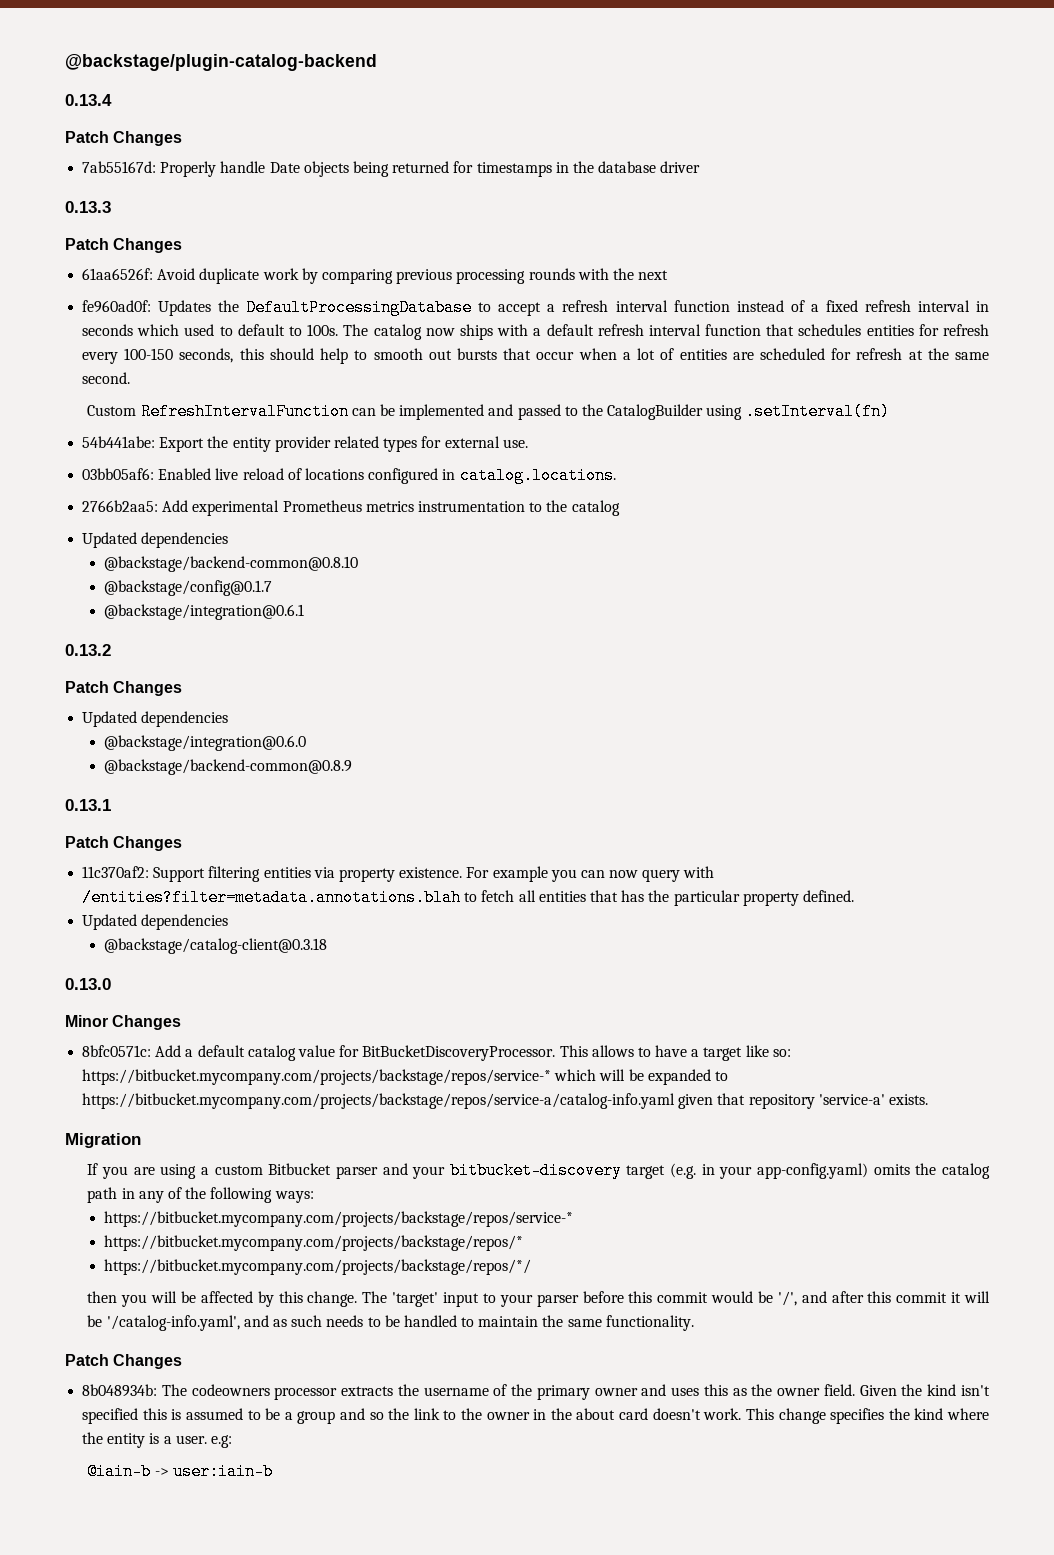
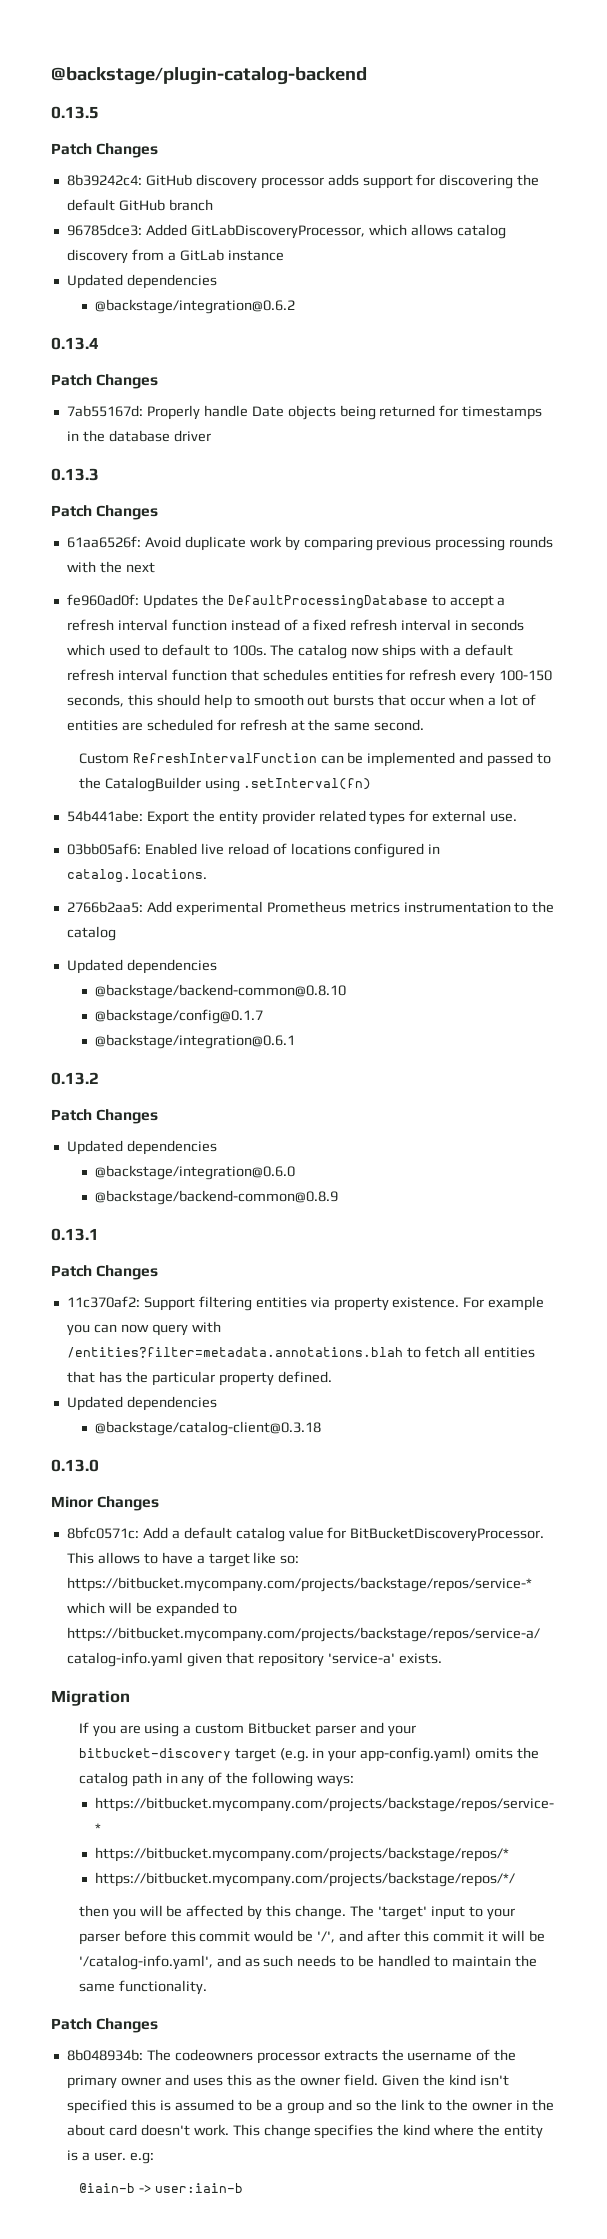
+ 0.13.5
+ Patch Changes
+ 8b39242c4: GitHub discovery processor adds support for discovering the default GitHub branch
+ 96785dce3: Added GitLabDiscoveryProcessor, which allows catalog discovery from a GitLab instance
+ Updated dependencies
+ @backstage/integration@0.6.2

